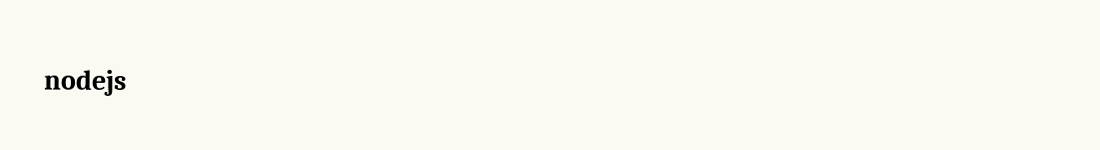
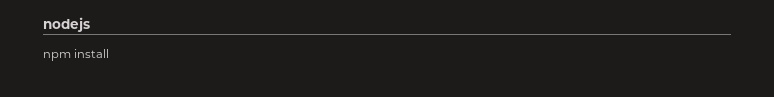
+ npm install

